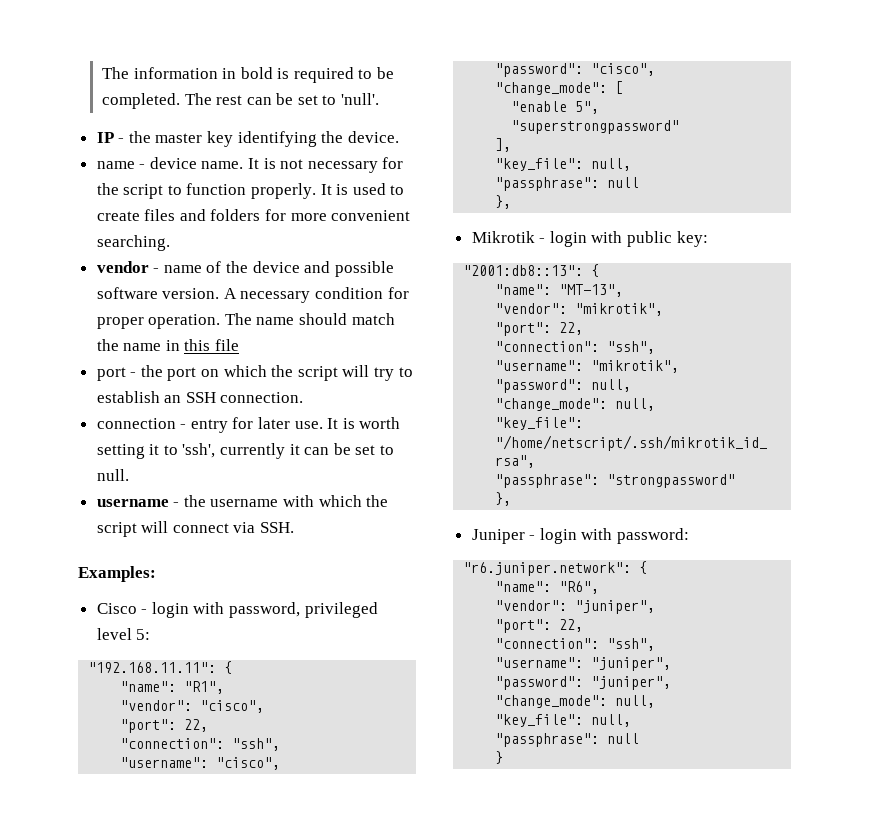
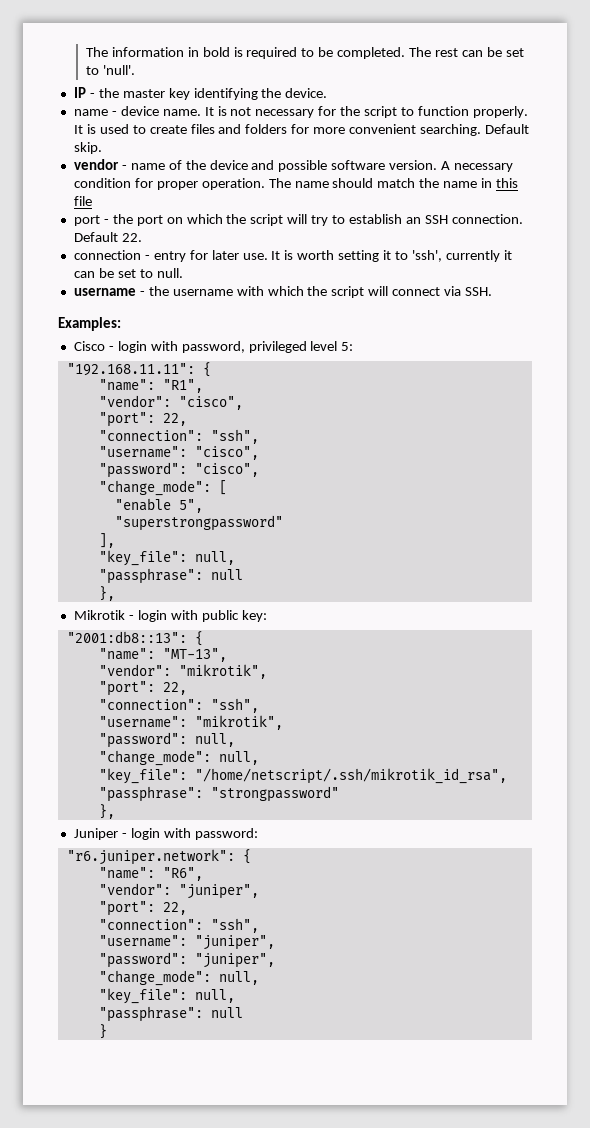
+ Default skip.
+ Default 22.

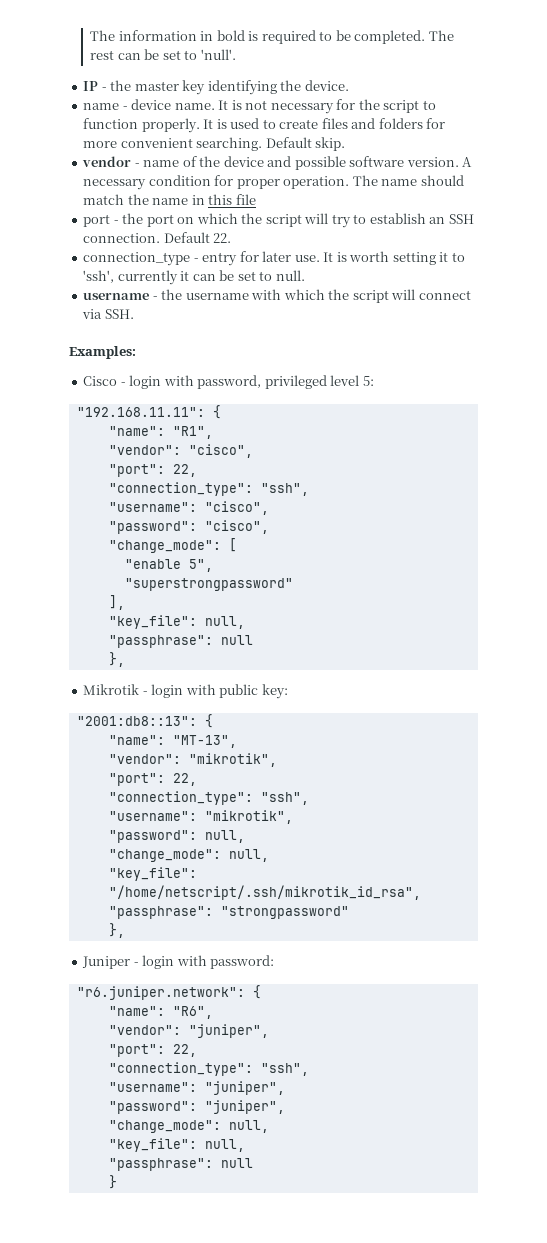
- connection - entry for later use.
+ connection_type - entry for later use.
  "vendor": "cisco",
  "port": 22,
- "connection": "ssh",
+ "connection_type": "ssh",
  "vendor": "mikrotik",
  "port": 22,
- "connection": "ssh",
+ "connection_type": "ssh",
  "vendor": "juniper",
  "port": 22,
- "connection": "ssh",
+ "connection_type": "ssh",

